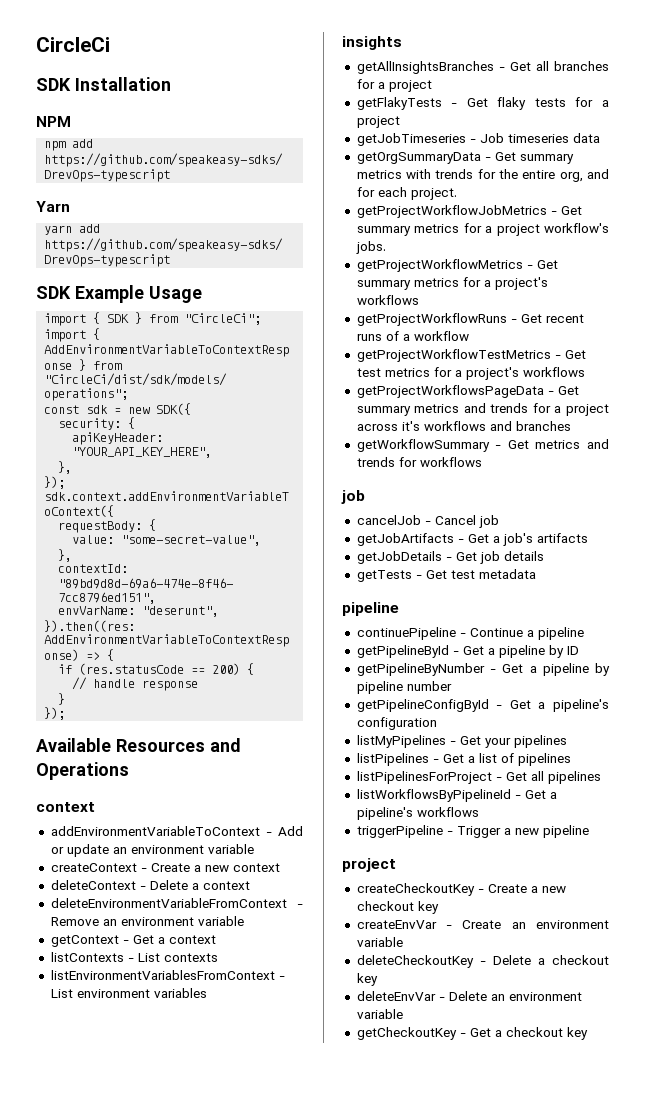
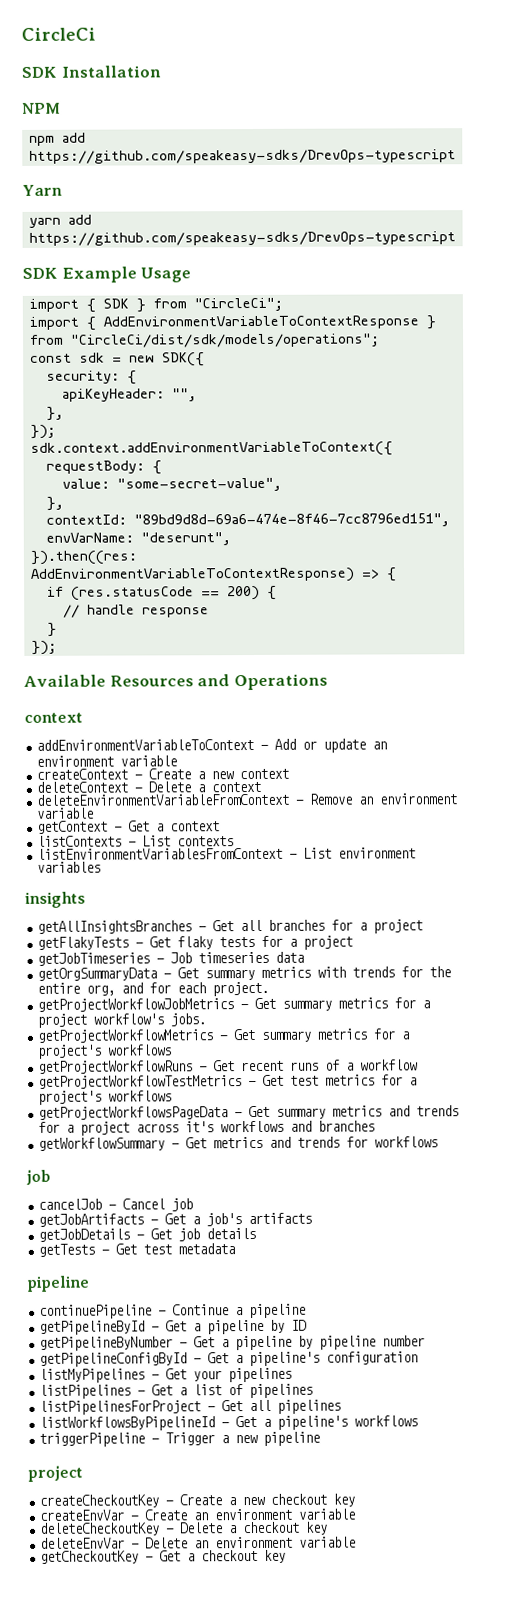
- apiKeyHeader: "YOUR_API_KEY_HERE",
+ apiKeyHeader: "",

